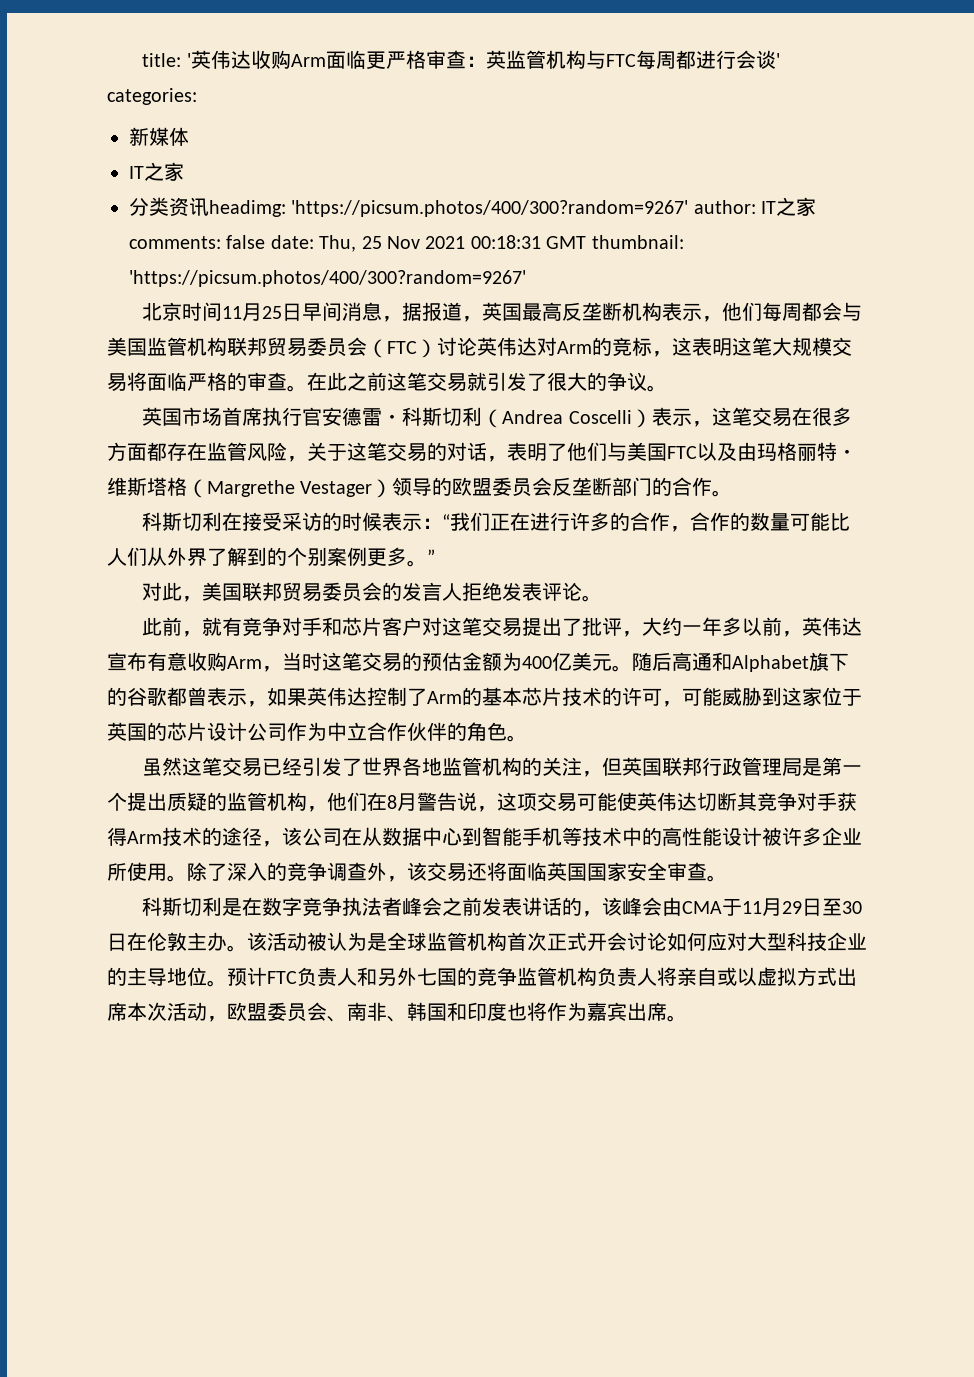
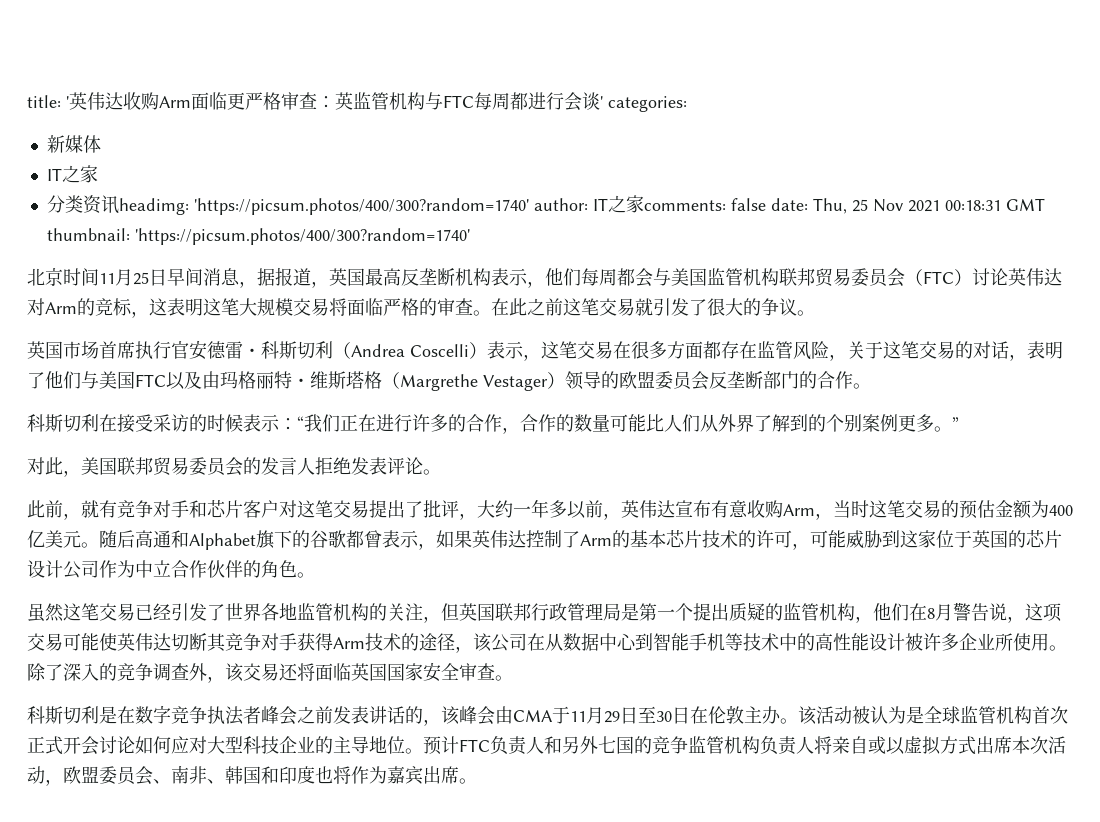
- 分类资讯headimg: 'https://picsum.photos/400/300?random=9267' author: IT之家comments: false date: Thu, 25 Nov 2021 00:18:31 GMT thumbnail: 'https://picsum.photos/400/300?random=9267'
+ 分类资讯headimg: 'https://picsum.photos/400/300?random=1740' author: IT之家comments: false date: Thu, 25 Nov 2021 00:18:31 GMT thumbnail: 'https://picsum.photos/400/300?random=1740'

